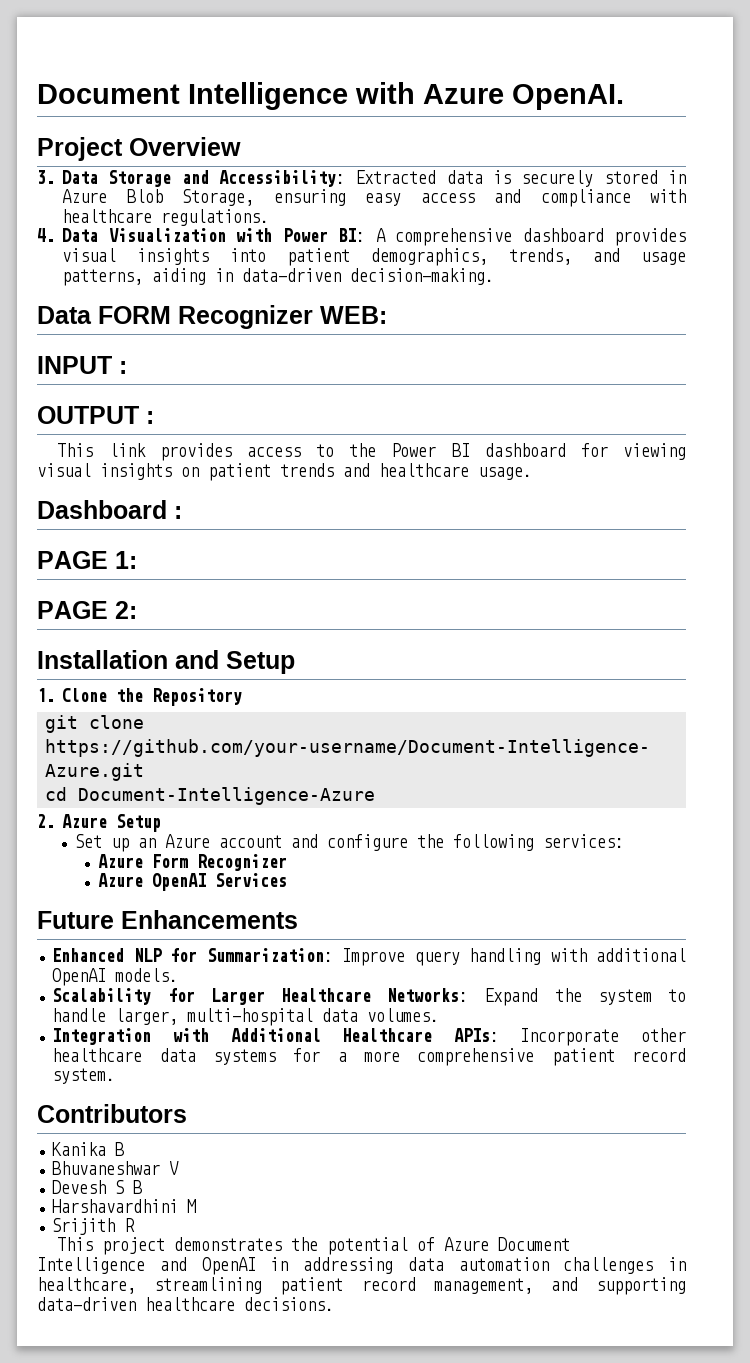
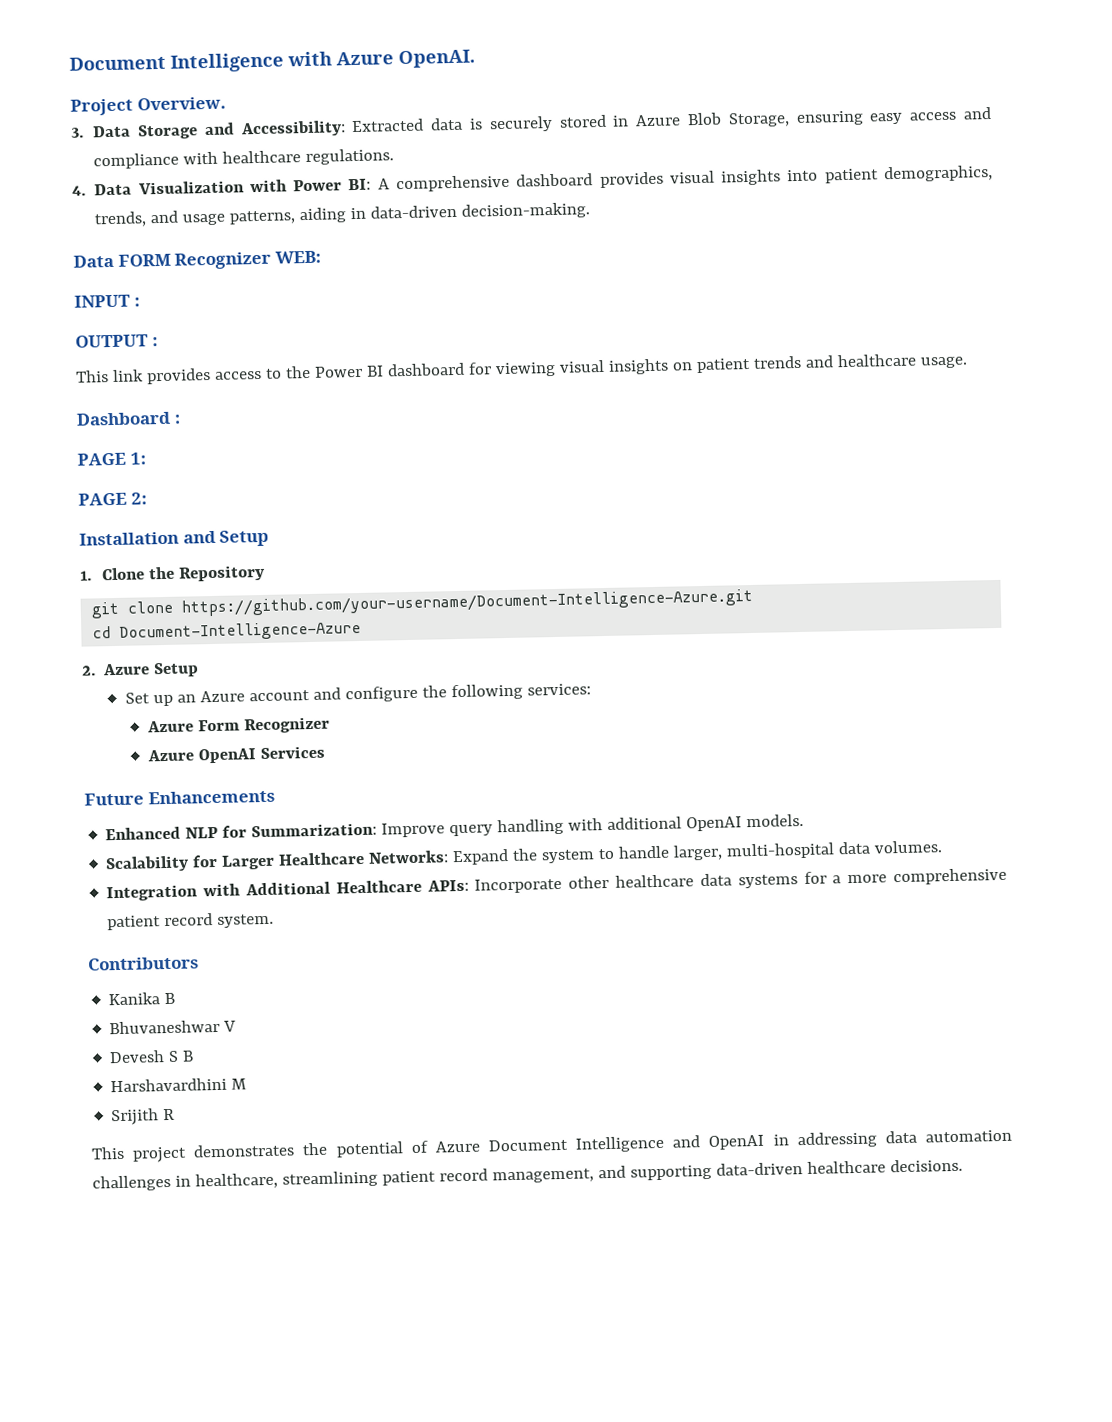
- Project Overview
+ Project Overview.

